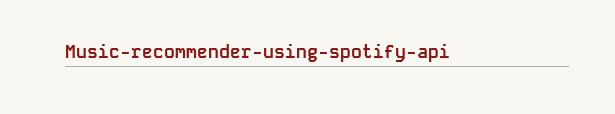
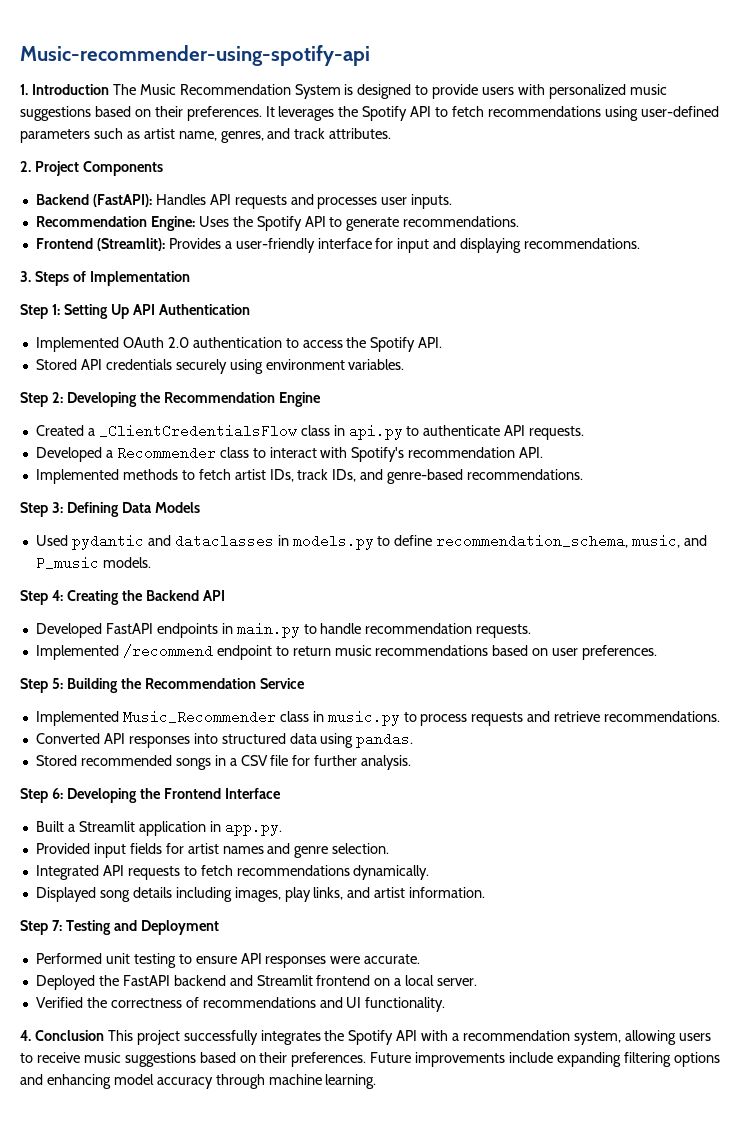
+ 1. Introduction The Music Recommendation System is designed to provide users with personalized music suggestions based on their preferences. It leverages the Spotify API to fetch recommendations using user-defined parameters such as artist name, genres, and track attributes.
+ 2. Project Components
+ Backend (FastAPI): Handles API requests and processes user inputs.
+ Recommendation Engine: Uses the Spotify API to generate recommendations.
+ Frontend (Streamlit): Provides a user-friendly interface for input and displaying recommendations.
+ 3. Steps of Implementation
+ Step 1: Setting Up API Authentication
+ Implemented OAuth 2.0 authentication to access the Spotify API.
+ Stored API credentials securely using environment variables.
+ Step 2: Developing the Recommendation Engine
+ Created a _ClientCredentialsFlow class in api.py to authenticate API requests.
+ Developed a Recommender class to interact with Spotify's recommendation API.
+ Implemented methods to fetch artist IDs, track IDs, and genre-based recommendations.
+ Step 3: Defining Data Models
+ Used pydantic and dataclasses in models.py to define recommendation_schema, music, and P_music models.
+ Step 4: Creating the Backend API
+ Developed FastAPI endpoints in main.py to handle recommendation requests.
+ Implemented /recommend endpoint to return music recommendations based on user preferences.
+ Step 5: Building the Recommendation Service
+ Implemented Music_Recommender class in music.py to process requests and retrieve recommendations.
+ Converted API responses into structured data using pandas.
+ Stored recommended songs in a CSV file for further analysis.
+ Step 6: Developing the Frontend Interface
+ Built a Streamlit application in app.py.
+ Provided input fields for artist names and genre selection.
+ Integrated API requests to fetch recommendations dynamically.
+ Displayed song details including images, play links, and artist information.
+ Step 7: Testing and Deployment
+ Performed unit testing to ensure API responses were accurate.
+ Deployed the FastAPI backend and Streamlit frontend on a local server.
+ Verified the correctness of recommendations and UI functionality.
+ 4. Conclusion This project successfully integrates the Spotify API with a recommendation system, allowing users to receive music suggestions based on their preferences. Future improvements include expanding filtering options and enhancing model accuracy through machine learning.

